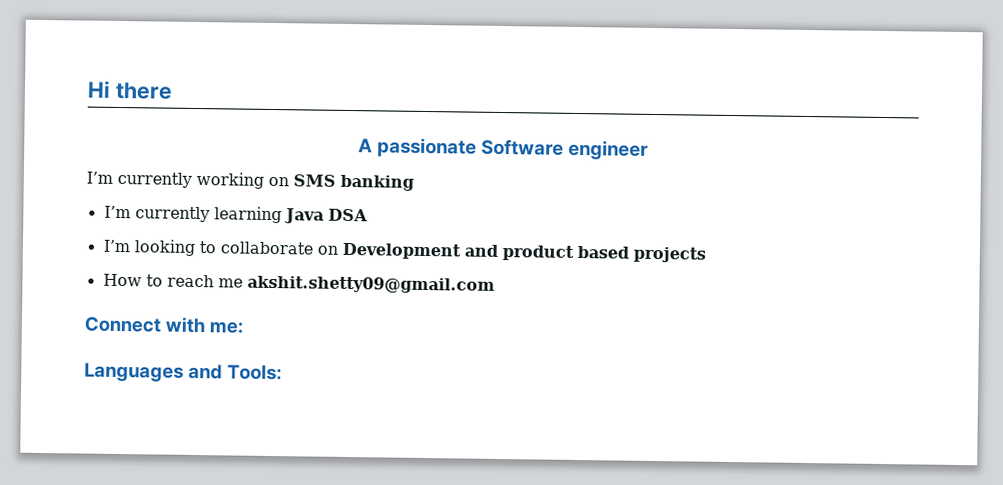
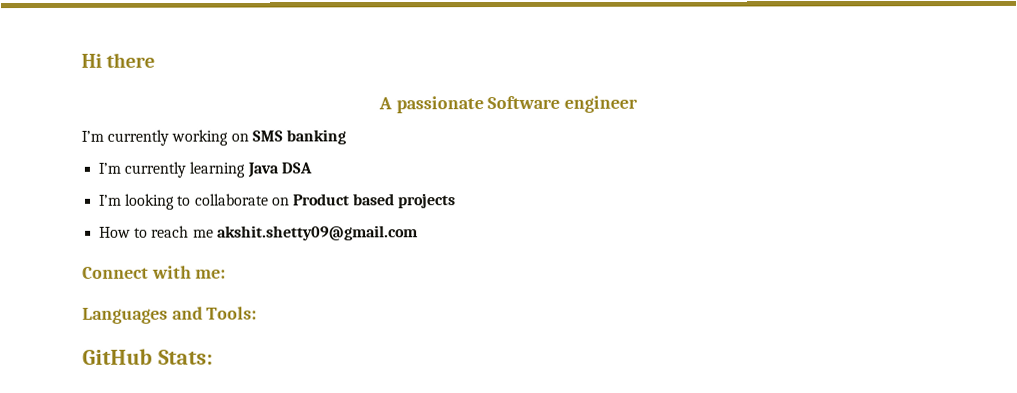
- I’m looking to collaborate on Development and product based projects
+ I’m looking to collaborate on Product based projects
+ GitHub Stats:

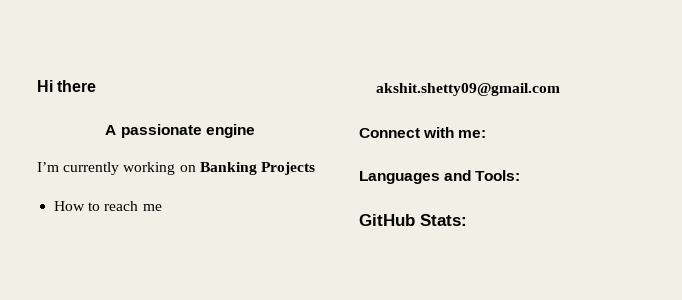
- A passionate Software engineer
+ A passionate engine
- I’m currently working on SMS banking
- I’m currently learning Java DSA
- I’m looking to collaborate on Product based projects
+ I’m currently working on Banking Projects

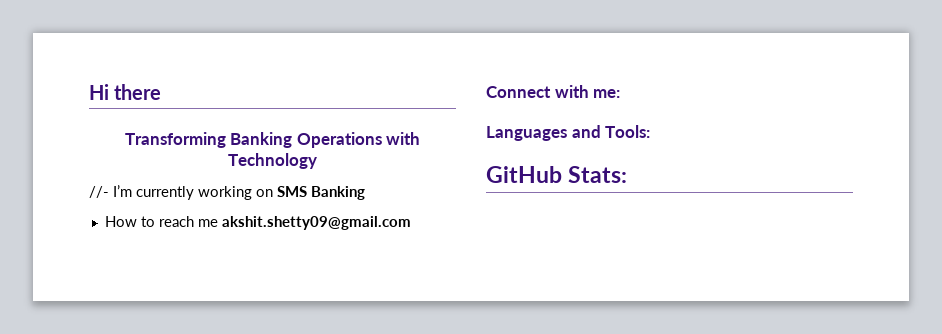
- A passionate engine
- I’m currently working on Banking Projects
+ Transforming Banking Operations with Technology
+ //- I’m currently working on SMS Banking

